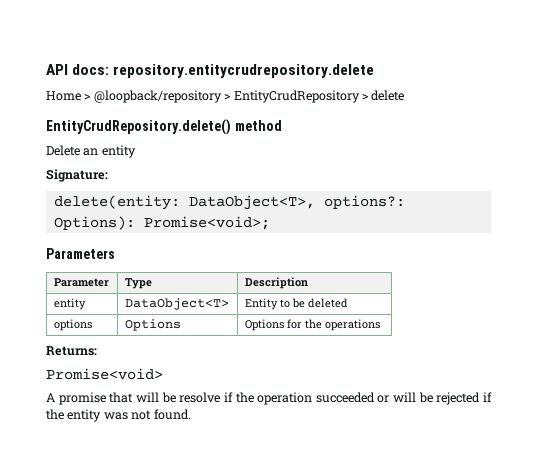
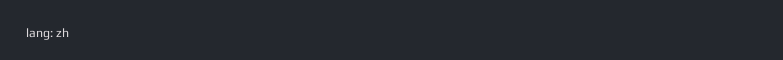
- API docs: repository.entitycrudrepository.delete
- Home > @loopback/repository > EntityCrudRepository > delete
- EntityCrudRepository.delete() method
- Delete an entity
- Signature:
- delete(entity: DataObject<T>, options?: Options): Promise<void>;
- Parameters
- Parameter | Type | Description
- entity | DataObject<T> | Entity to be deleted
- options | Options | Options for the operations
- Returns:
- Promise<void>
- A promise that will be resolve if the operation succeeded or will be rejected if the entity was not found.
+ lang: zh

